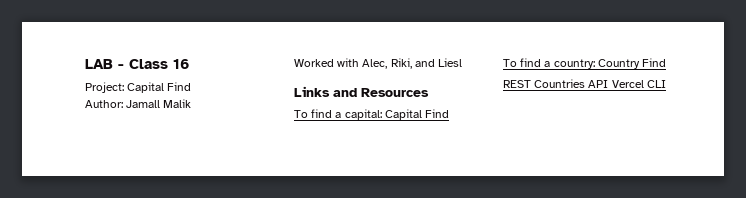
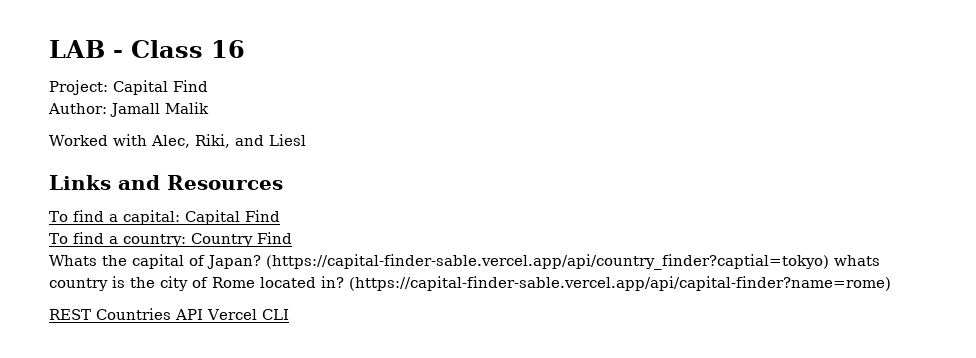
+ Whats the capital of Japan? (https://capital-finder-sable.vercel.app/api/country_finder?captial=tokyo) whats country is the city of Rome located in? (https://capital-finder-sable.vercel.app/api/capital-finder?name=rome)

